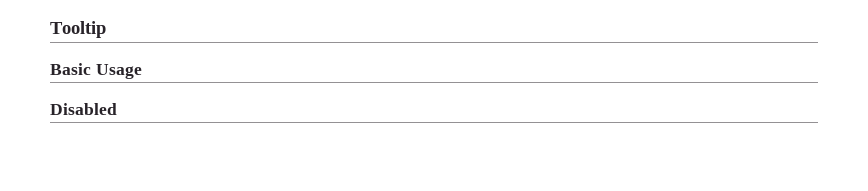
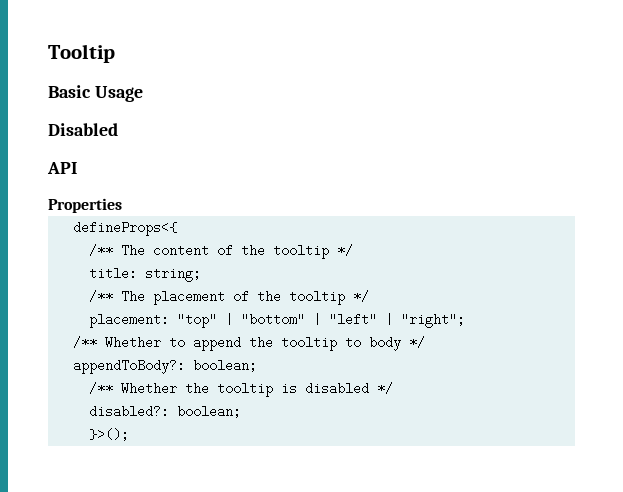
+ API
+ Properties
+ defineProps<{
+ /** The content of the tooltip */
+ title: string;
+ /** The placement of the tooltip */
+ placement: "top" | "bottom" | "left" | "right";
+ /** Whether to append the tooltip to body */
+ appendToBody?: boolean;
+ /** Whether the tooltip is disabled */
+ disabled?: boolean;
+ }>();

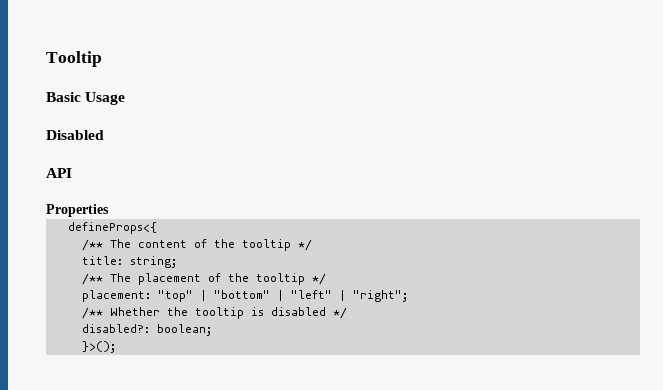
- /** Whether to append the tooltip to body */
- appendToBody?: boolean;

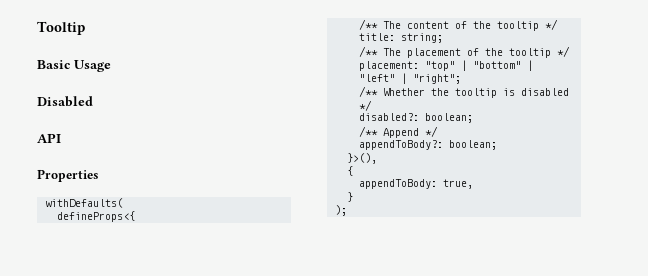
+ withDefaults(
- }>();
+ /** Append */
+ appendToBody?: boolean;
+ }>(),
+ {
+ appendToBody: true,
+ }
+ );

